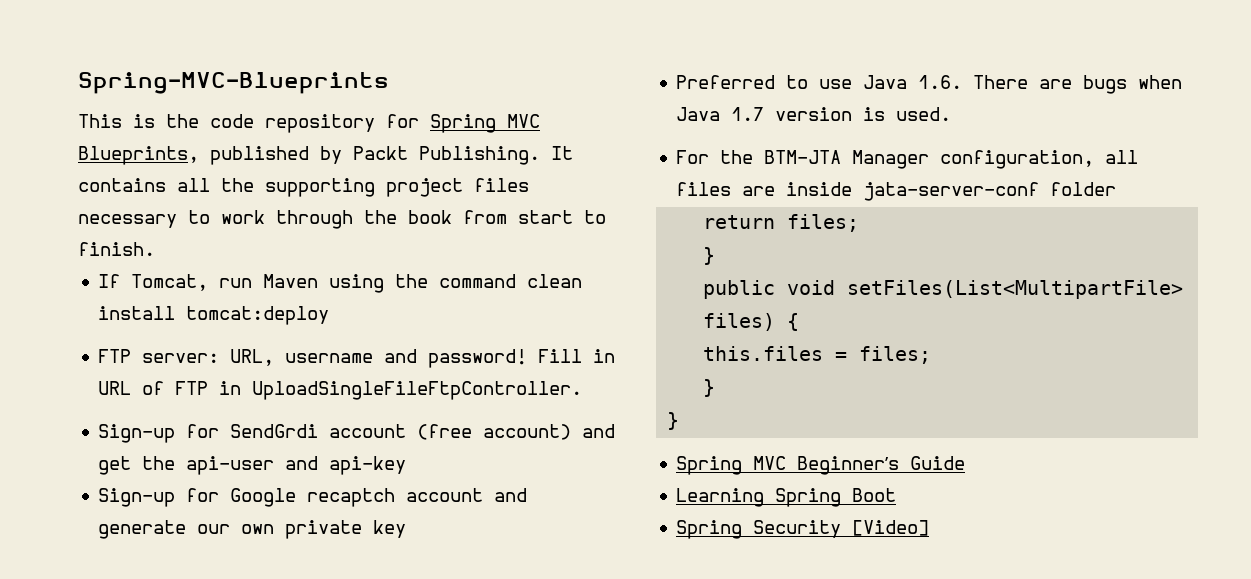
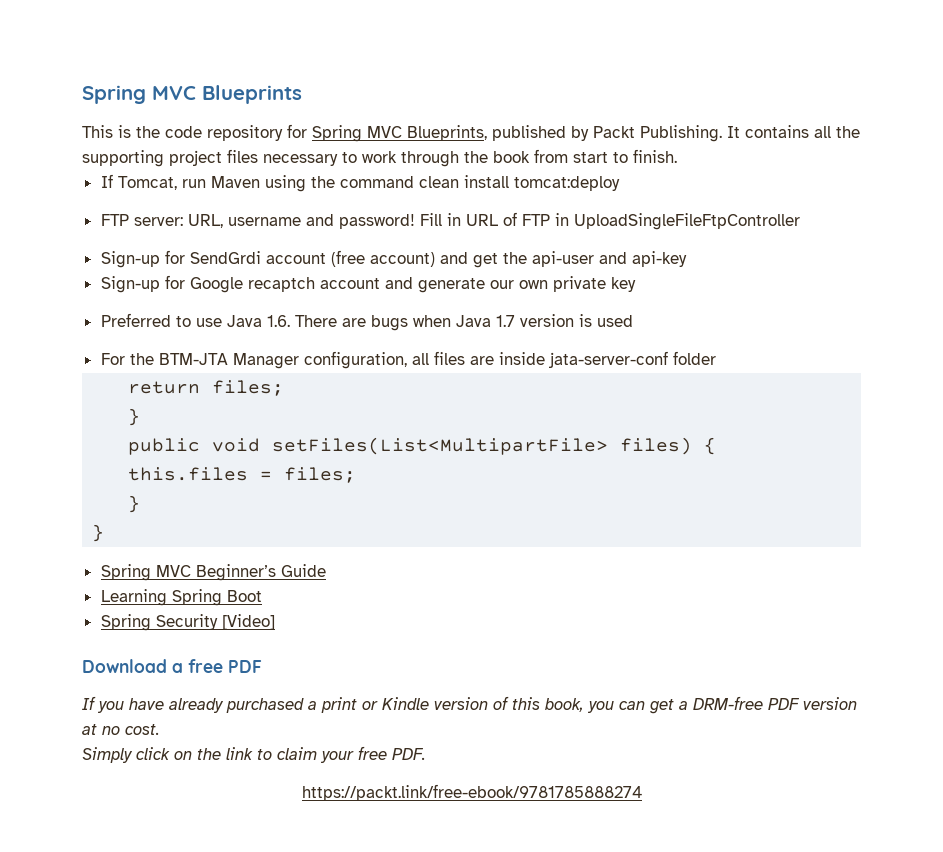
- Spring-MVC-Blueprints
+ Spring MVC Blueprints
- Fill in URL of FTP in UploadSingleFileFtpController.
+ Fill in URL of FTP in UploadSingleFileFtpController
- Preferred to use Java 1.6. There are bugs when Java 1.7 version is used.
+ Preferred to use Java 1.6. There are bugs when Java 1.7 version is used
+ Download a free PDF
+ If you have already purchased a print or Kindle version of this book, you can get a DRM-free PDF version at no cost.
+ Simply click on the link to claim your free PDF.
+ https://packt.link/free-ebook/9781785888274

